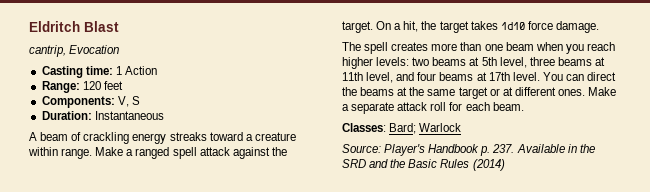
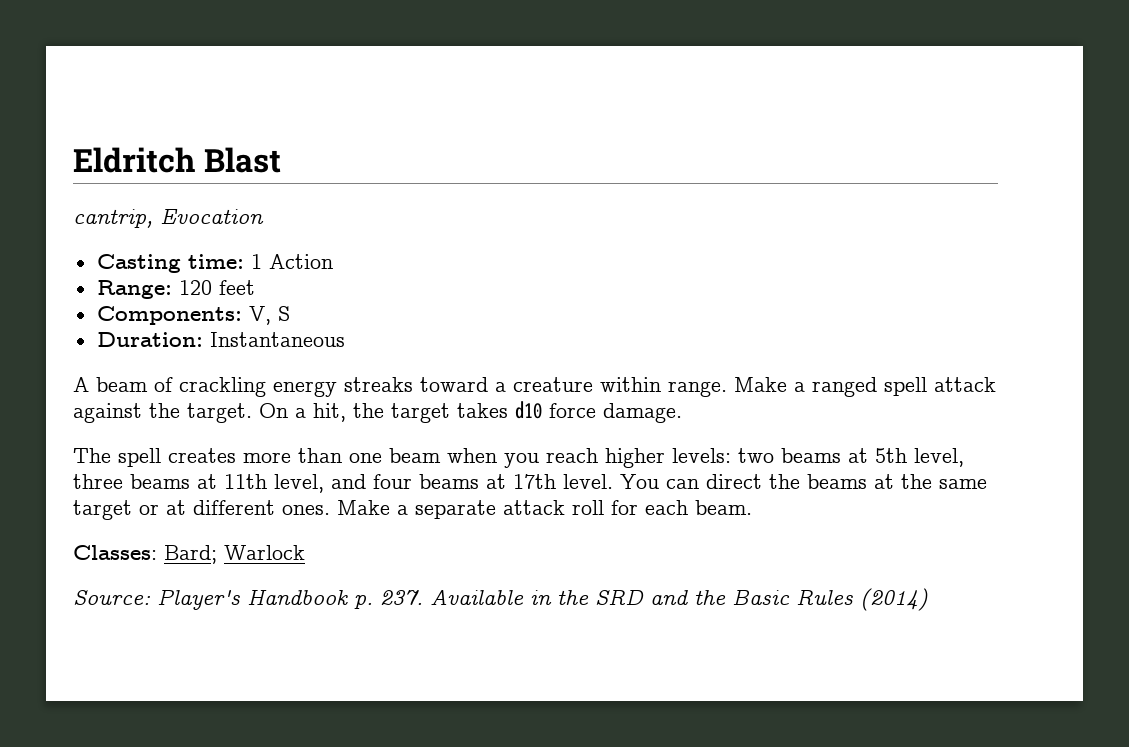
- On a hit, the target takes 1d10 force damage.
+ On a hit, the target takes d10 force damage.

